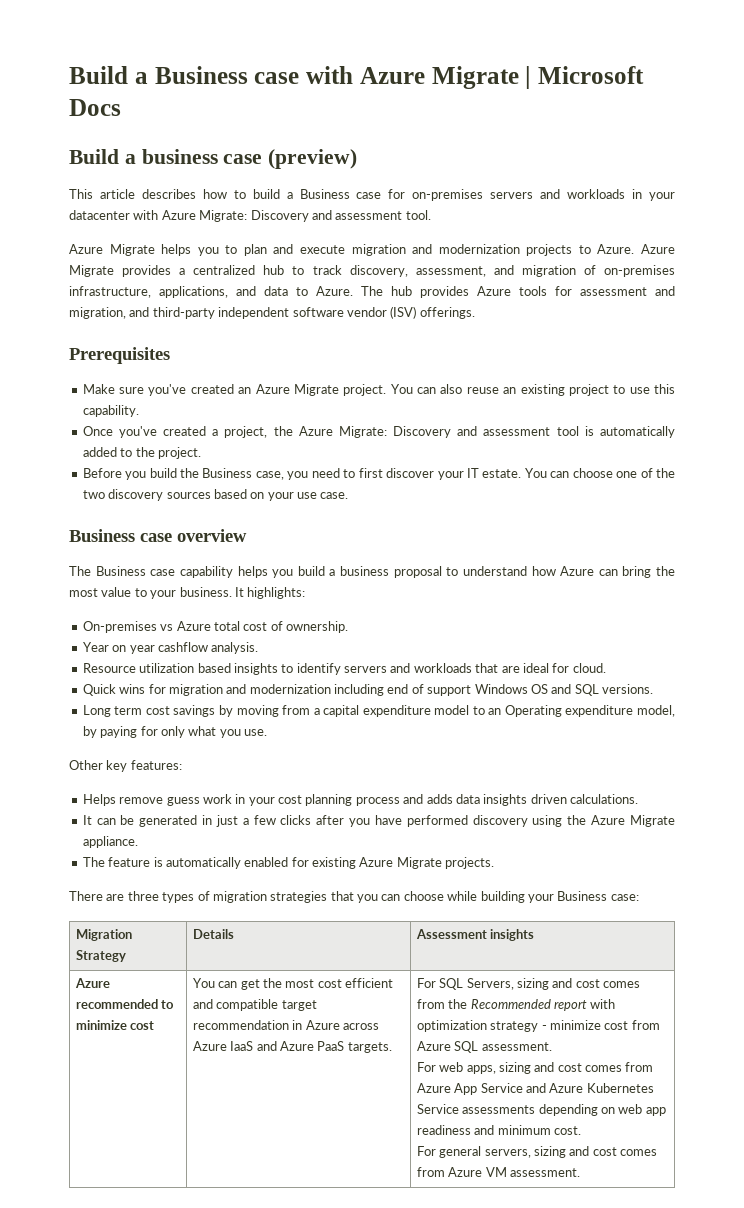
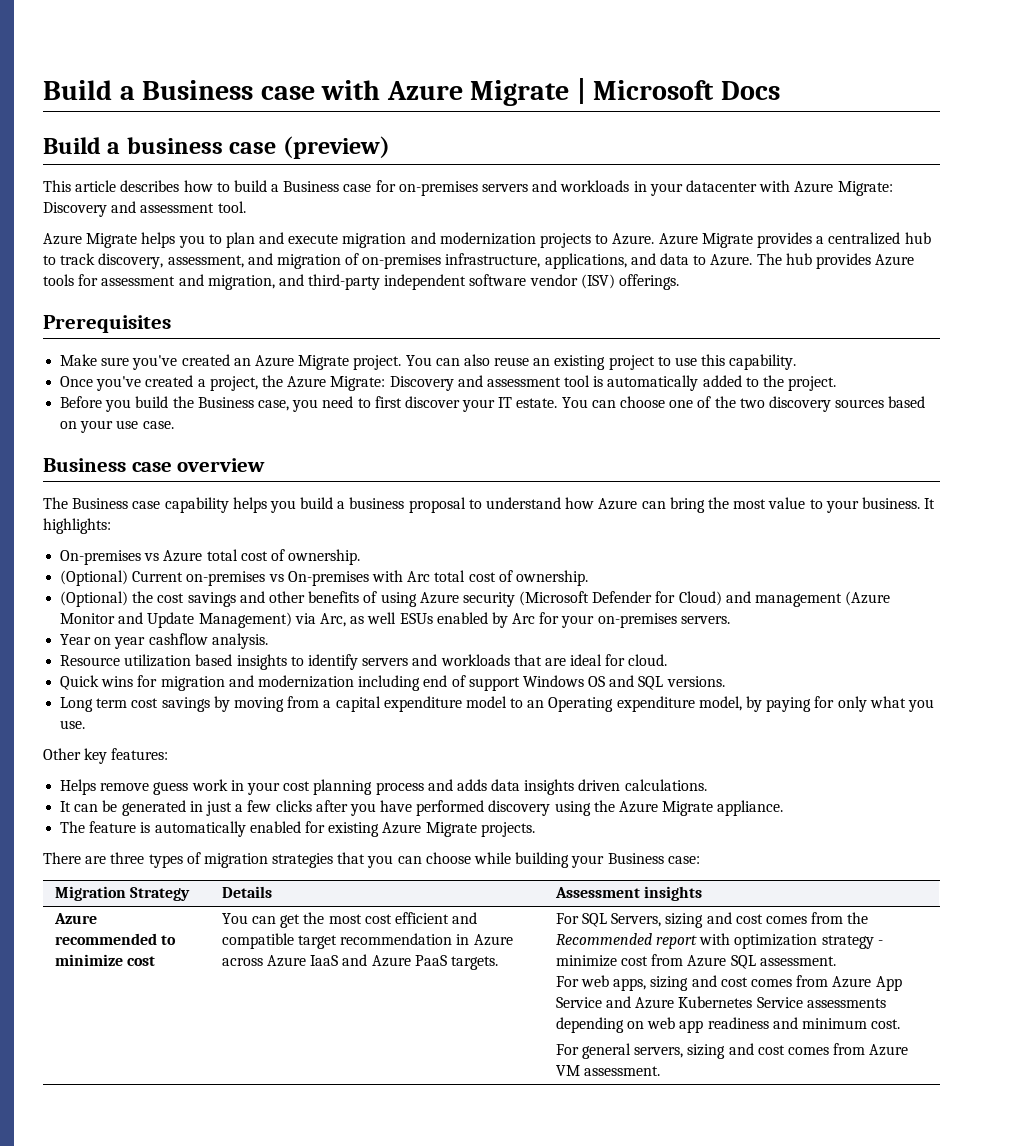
+ (Optional) Current on-premises vs On-premises with Arc total cost of ownership.
+ (Optional) the cost savings and other benefits of using Azure security (Microsoft Defender for Cloud) and management (Azure Monitor and Update Management) via Arc, as well ESUs enabled by Arc for your on-premises servers.

